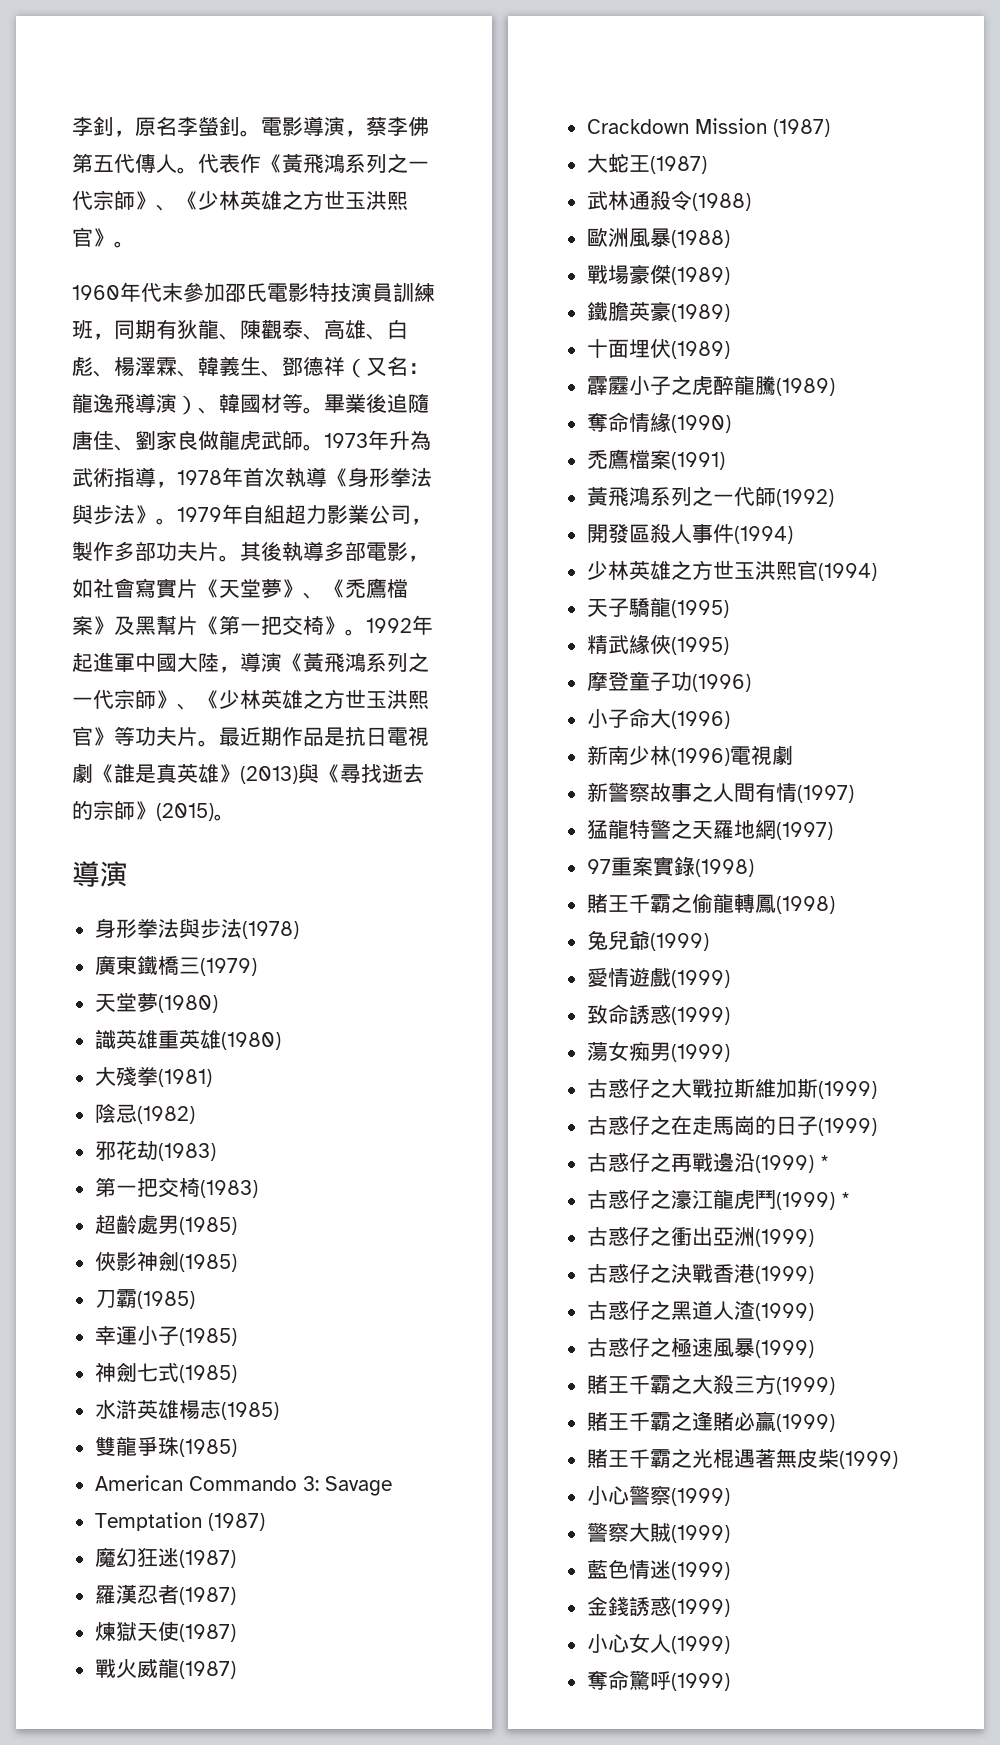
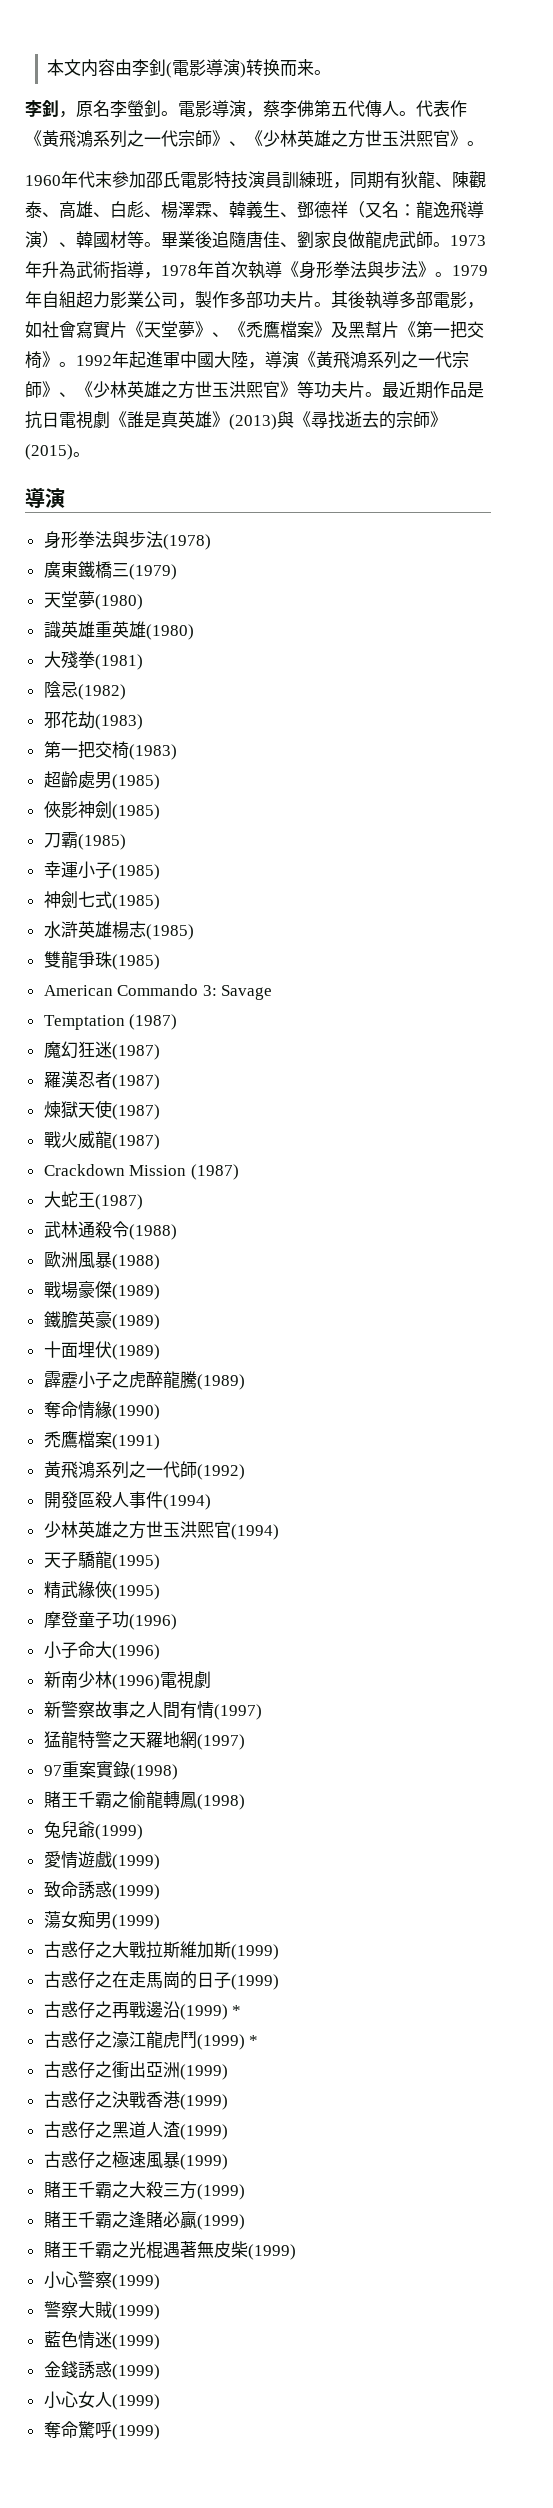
+ 本文内容由李釗(電影導演)转换而来。

